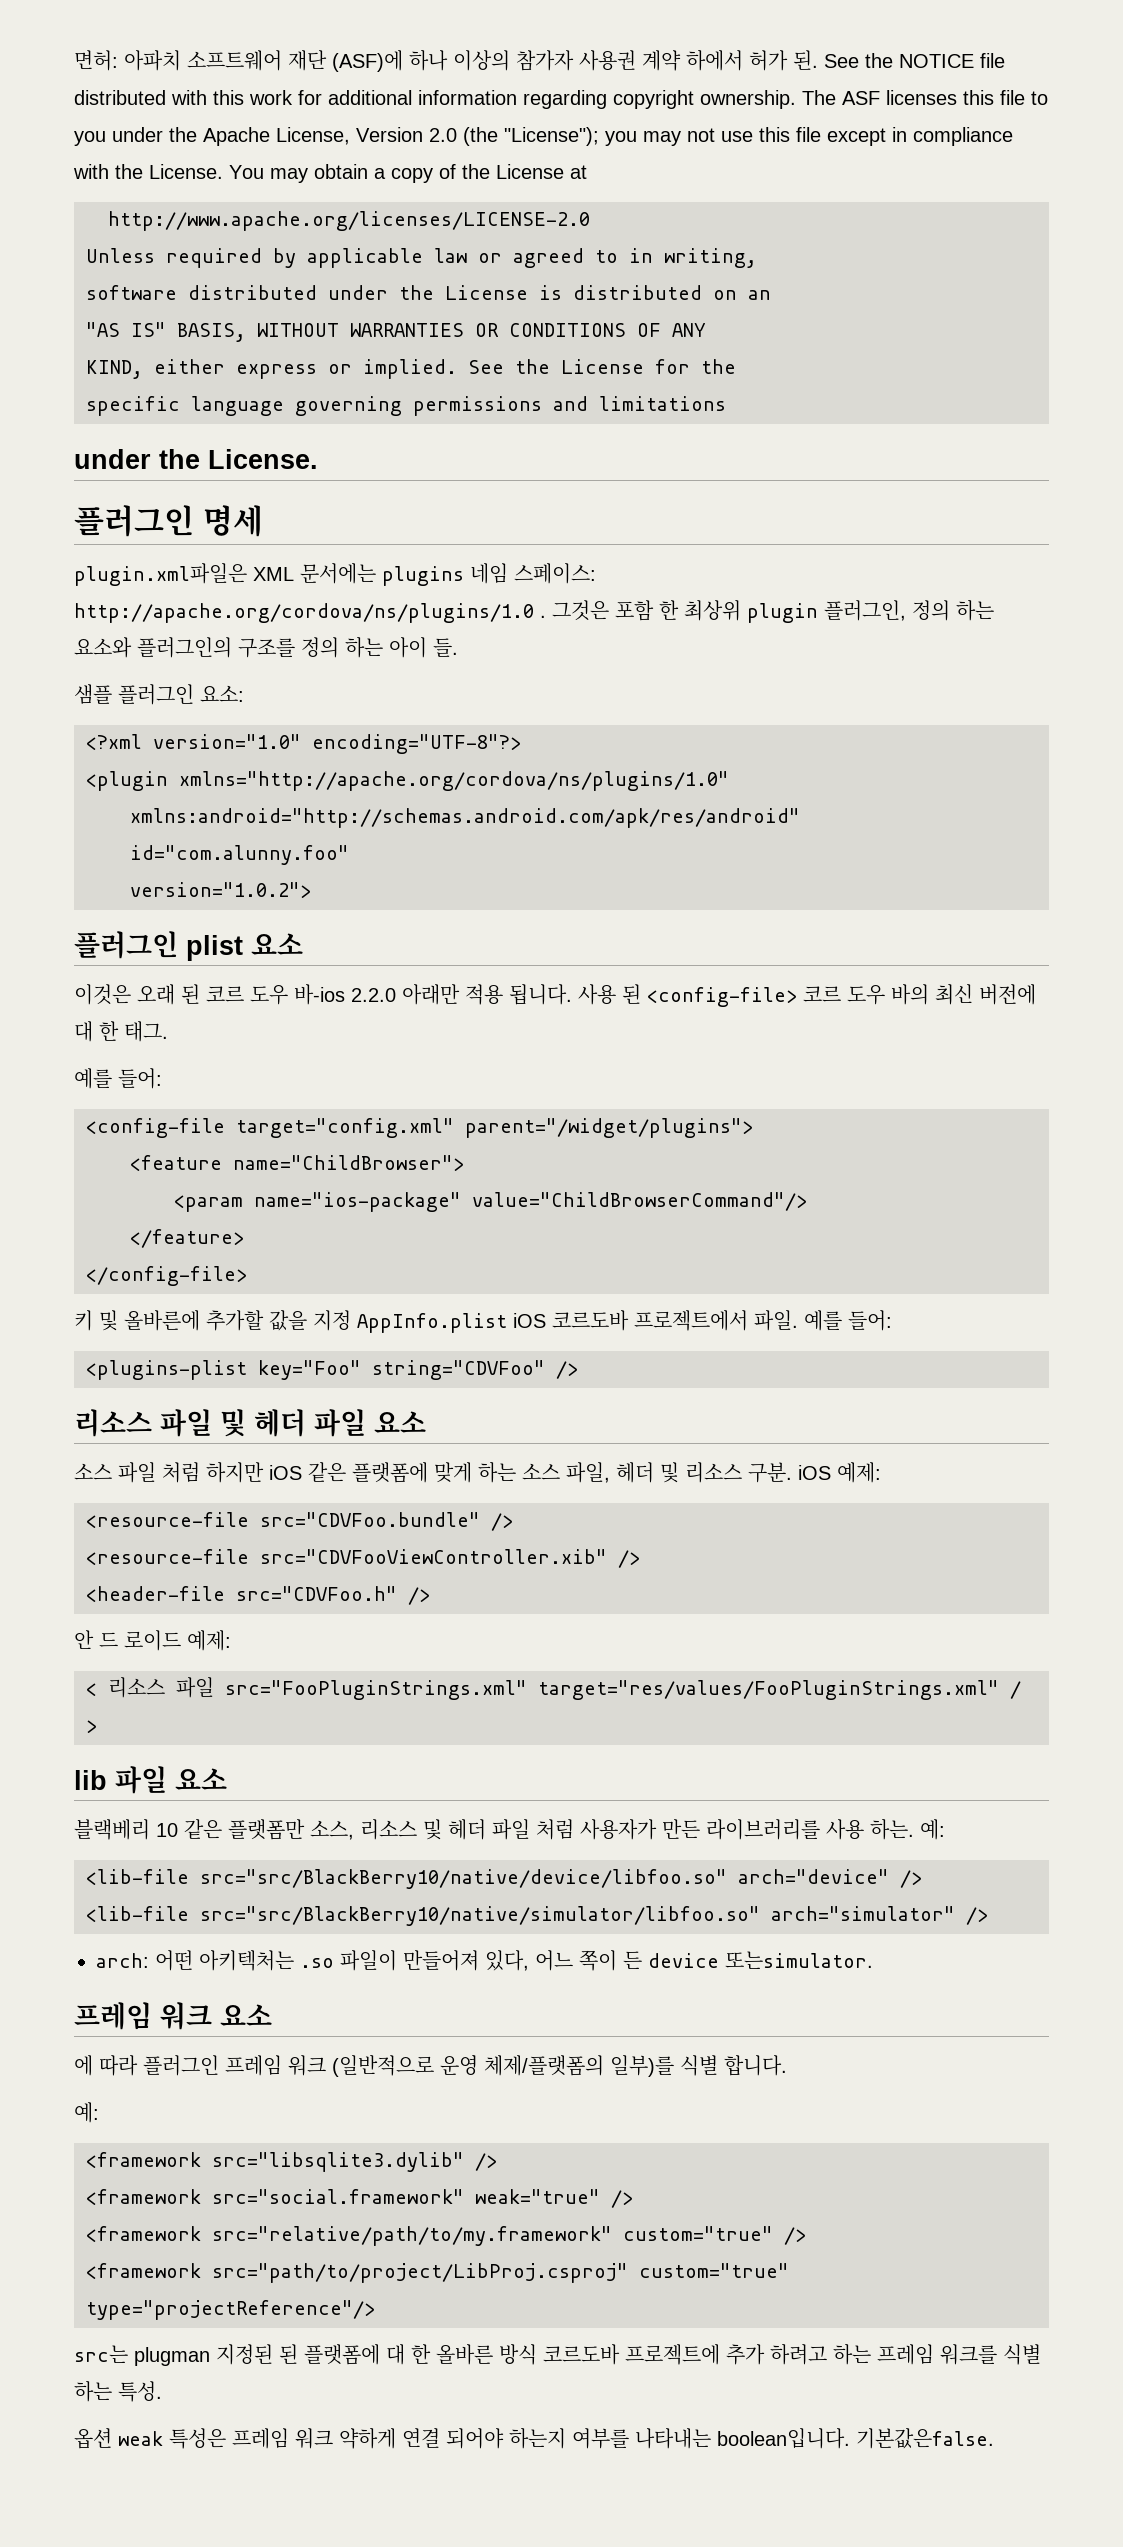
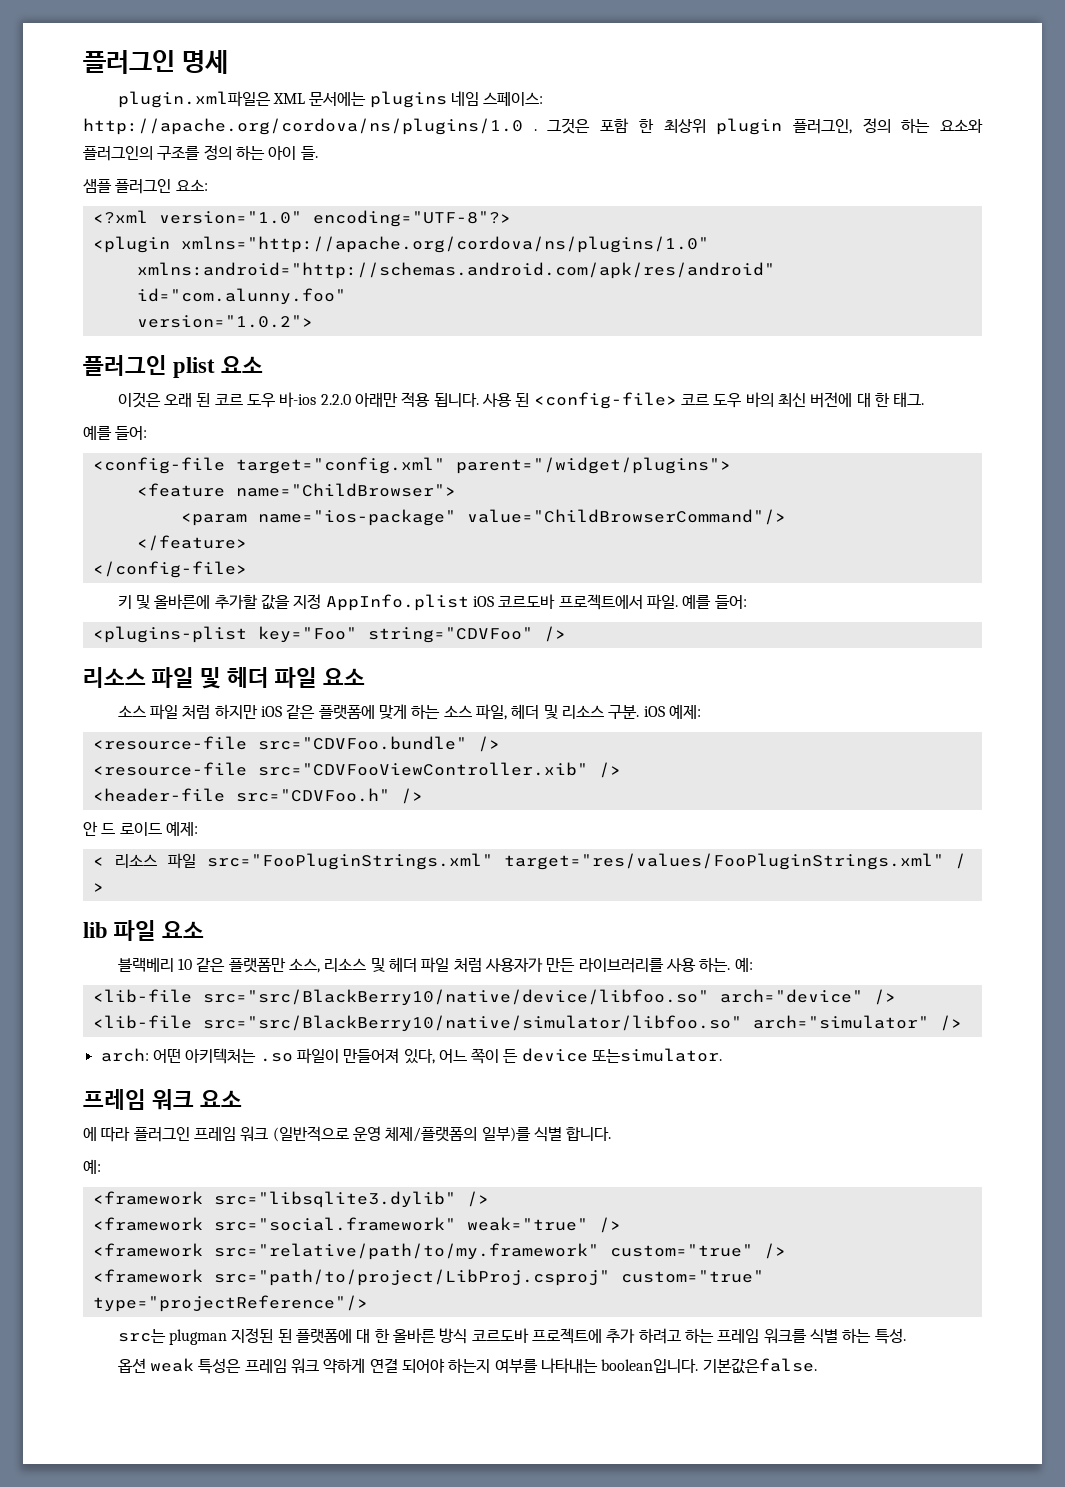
- 면허: 아파치 소프트웨어 재단 (ASF)에 하나 이상의 참가자 사용권 계약 하에서 허가 된. See the NOTICE file distributed with this work for additional information regarding copyright ownership. The ASF licenses this file to you under the Apache License, Version 2.0 (the "License"); you may not use this file except in compliance with the License. You may obtain a copy of the License at
- http://www.apache.org/licenses/LICENSE-2.0
- Unless required by applicable law or agreed to in writing,
- software distributed under the License is distributed on an
- "AS IS" BASIS, WITHOUT WARRANTIES OR CONDITIONS OF ANY
- KIND, either express or implied. See the License for the
- specific language governing permissions and limitations
- under the License.

